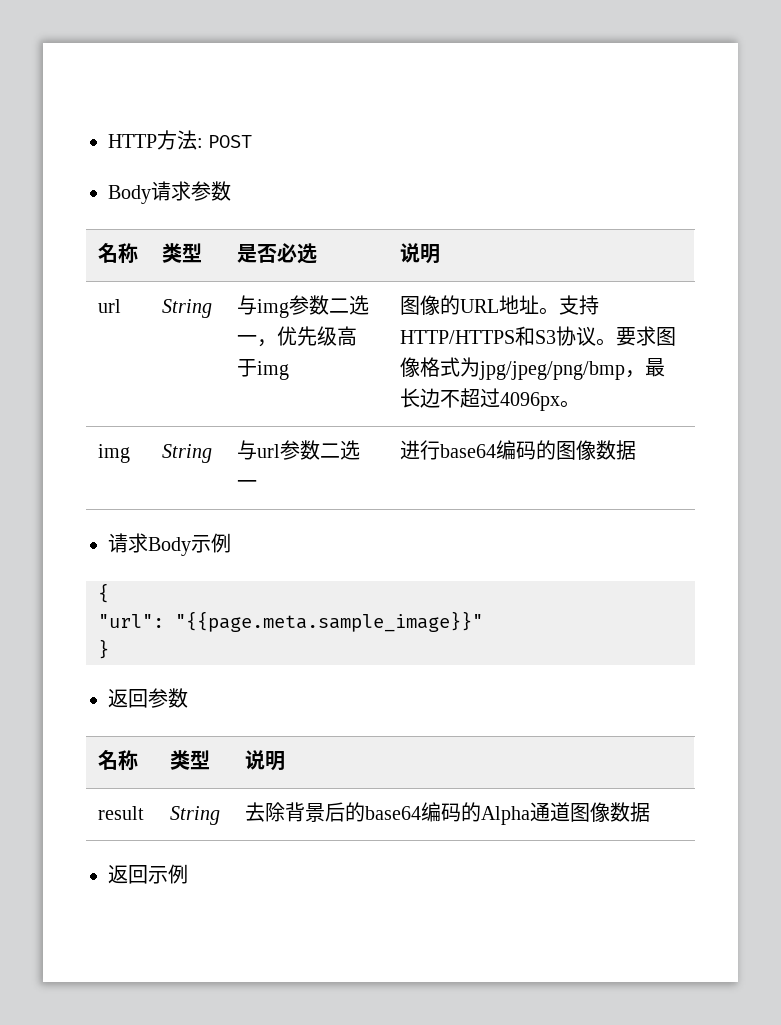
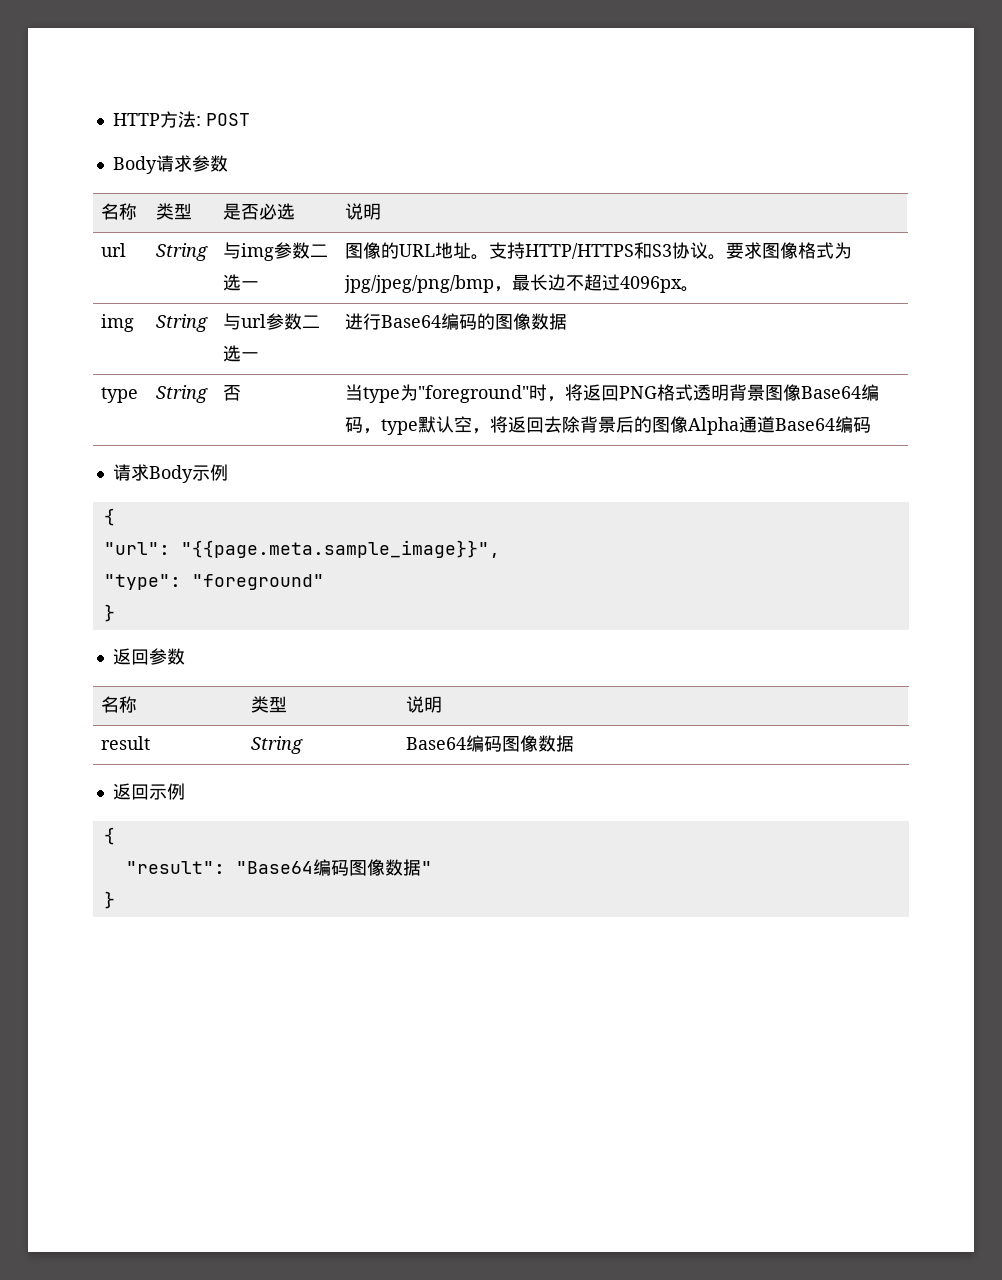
- url | String | 与img参数二选一，优先级高于img | 图像的URL地址。支持HTTP/HTTPS和S3协议。要求图像格式为jpg/jpeg/png/bmp，最长边不超过4096px。
+ url | String | 与img参数二选一 | 图像的URL地址。支持HTTP/HTTPS和S3协议。要求图像格式为jpg/jpeg/png/bmp，最长边不超过4096px。
- img | String | 与url参数二选一 | 进行base64编码的图像数据
+ img | String | 与url参数二选一 | 进行Base64编码的图像数据
+ type | String | 否 | 当type为"foreground"时，将返回PNG格式透明背景图像Base64编码，type默认空，将返回去除背景后的图像Alpha通道Base64编码
- "url": "{{page.meta.sample_image}}"
+ "url": "{{page.meta.sample_image}}",
+ "type": "foreground"
- result | String | 去除背景后的base64编码的Alpha通道图像数据
+ result | String | Base64编码图像数据
  返回示例
+ {
+ "result": "Base64编码图像数据"
+ }

